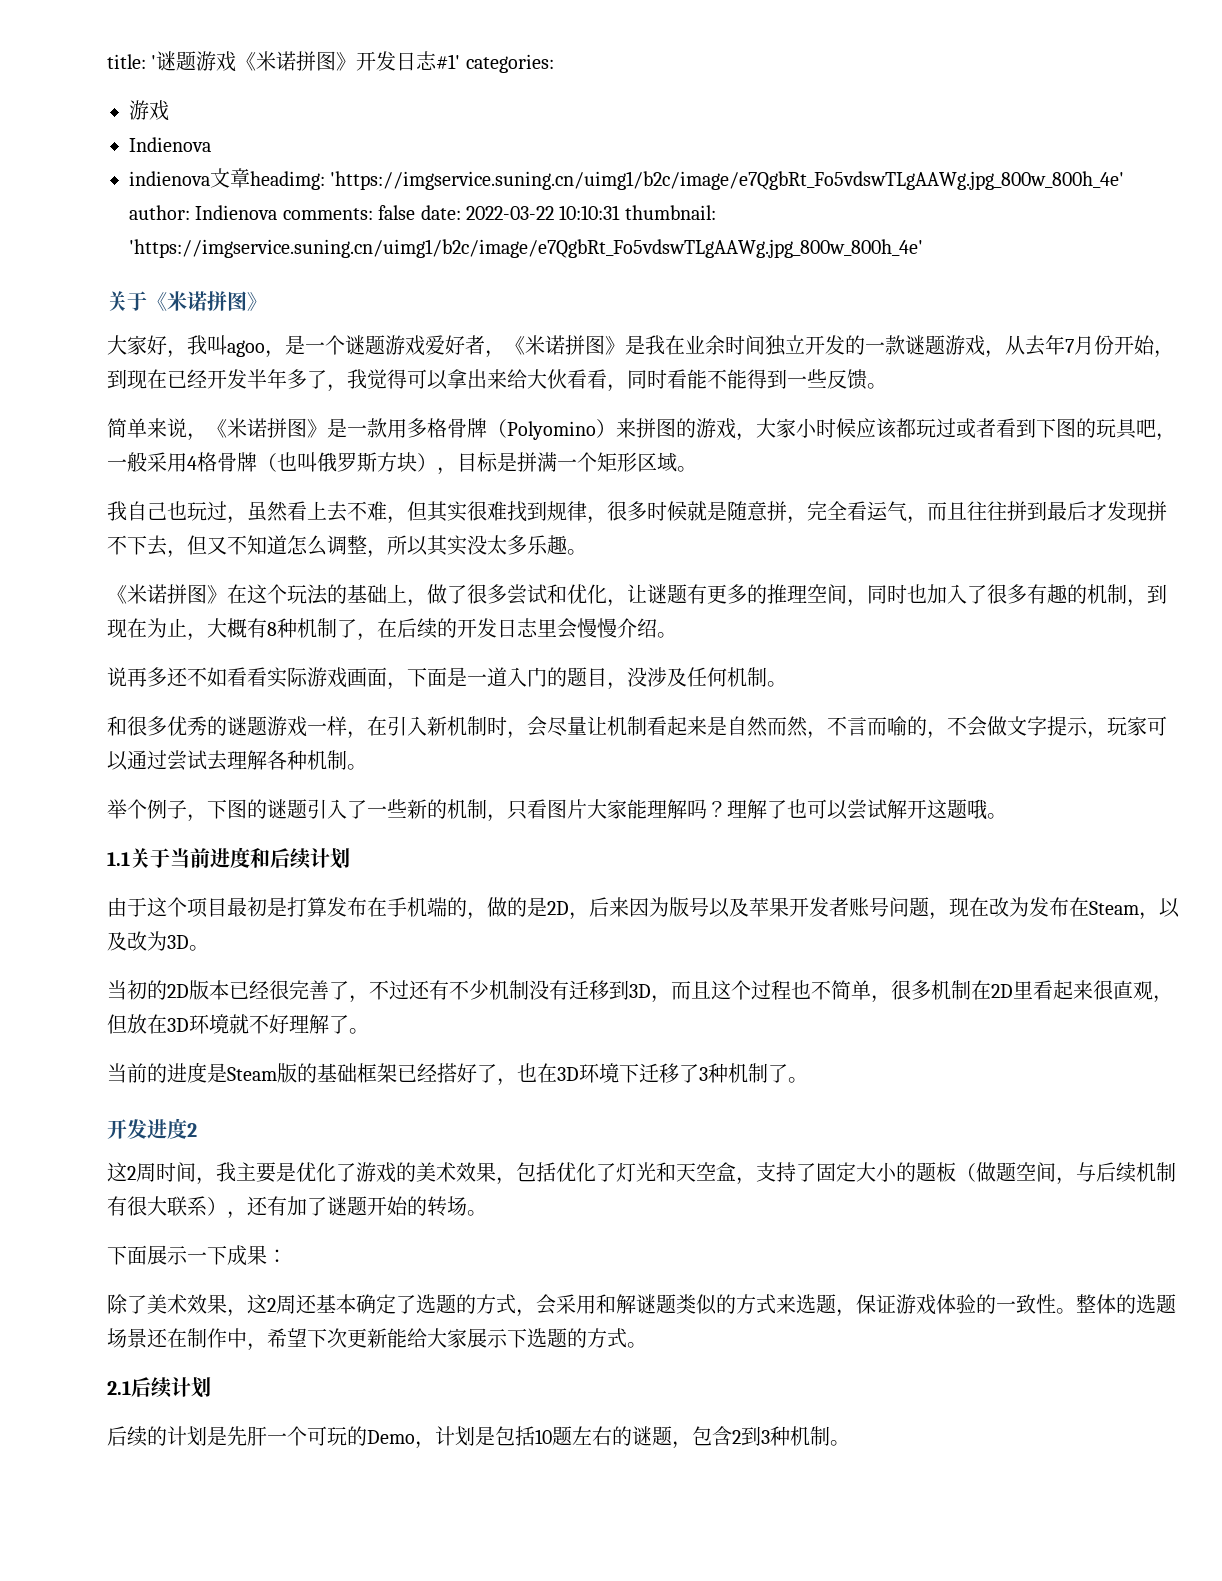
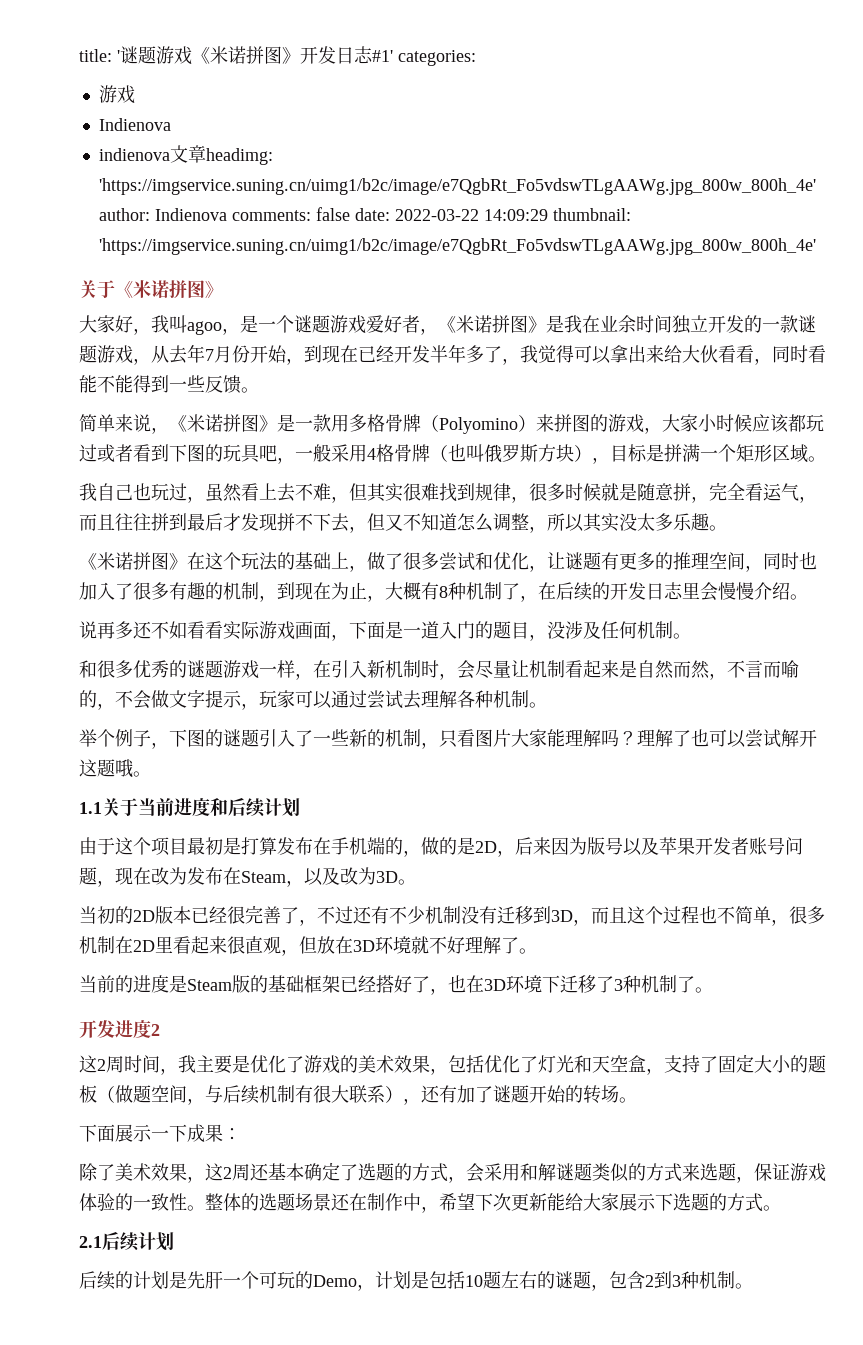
- indienova文章headimg: 'https://imgservice.suning.cn/uimg1/b2c/image/e7QgbRt_Fo5vdswTLgAAWg.jpg_800w_800h_4e' author: Indienova comments: false date: 2022-03-22 10:10:31 thumbnail: 'https://imgservice.suning.cn/uimg1/b2c/image/e7QgbRt_Fo5vdswTLgAAWg.jpg_800w_800h_4e'
+ indienova文章headimg: 'https://imgservice.suning.cn/uimg1/b2c/image/e7QgbRt_Fo5vdswTLgAAWg.jpg_800w_800h_4e' author: Indienova comments: false date: 2022-03-22 14:09:29 thumbnail: 'https://imgservice.suning.cn/uimg1/b2c/image/e7QgbRt_Fo5vdswTLgAAWg.jpg_800w_800h_4e'

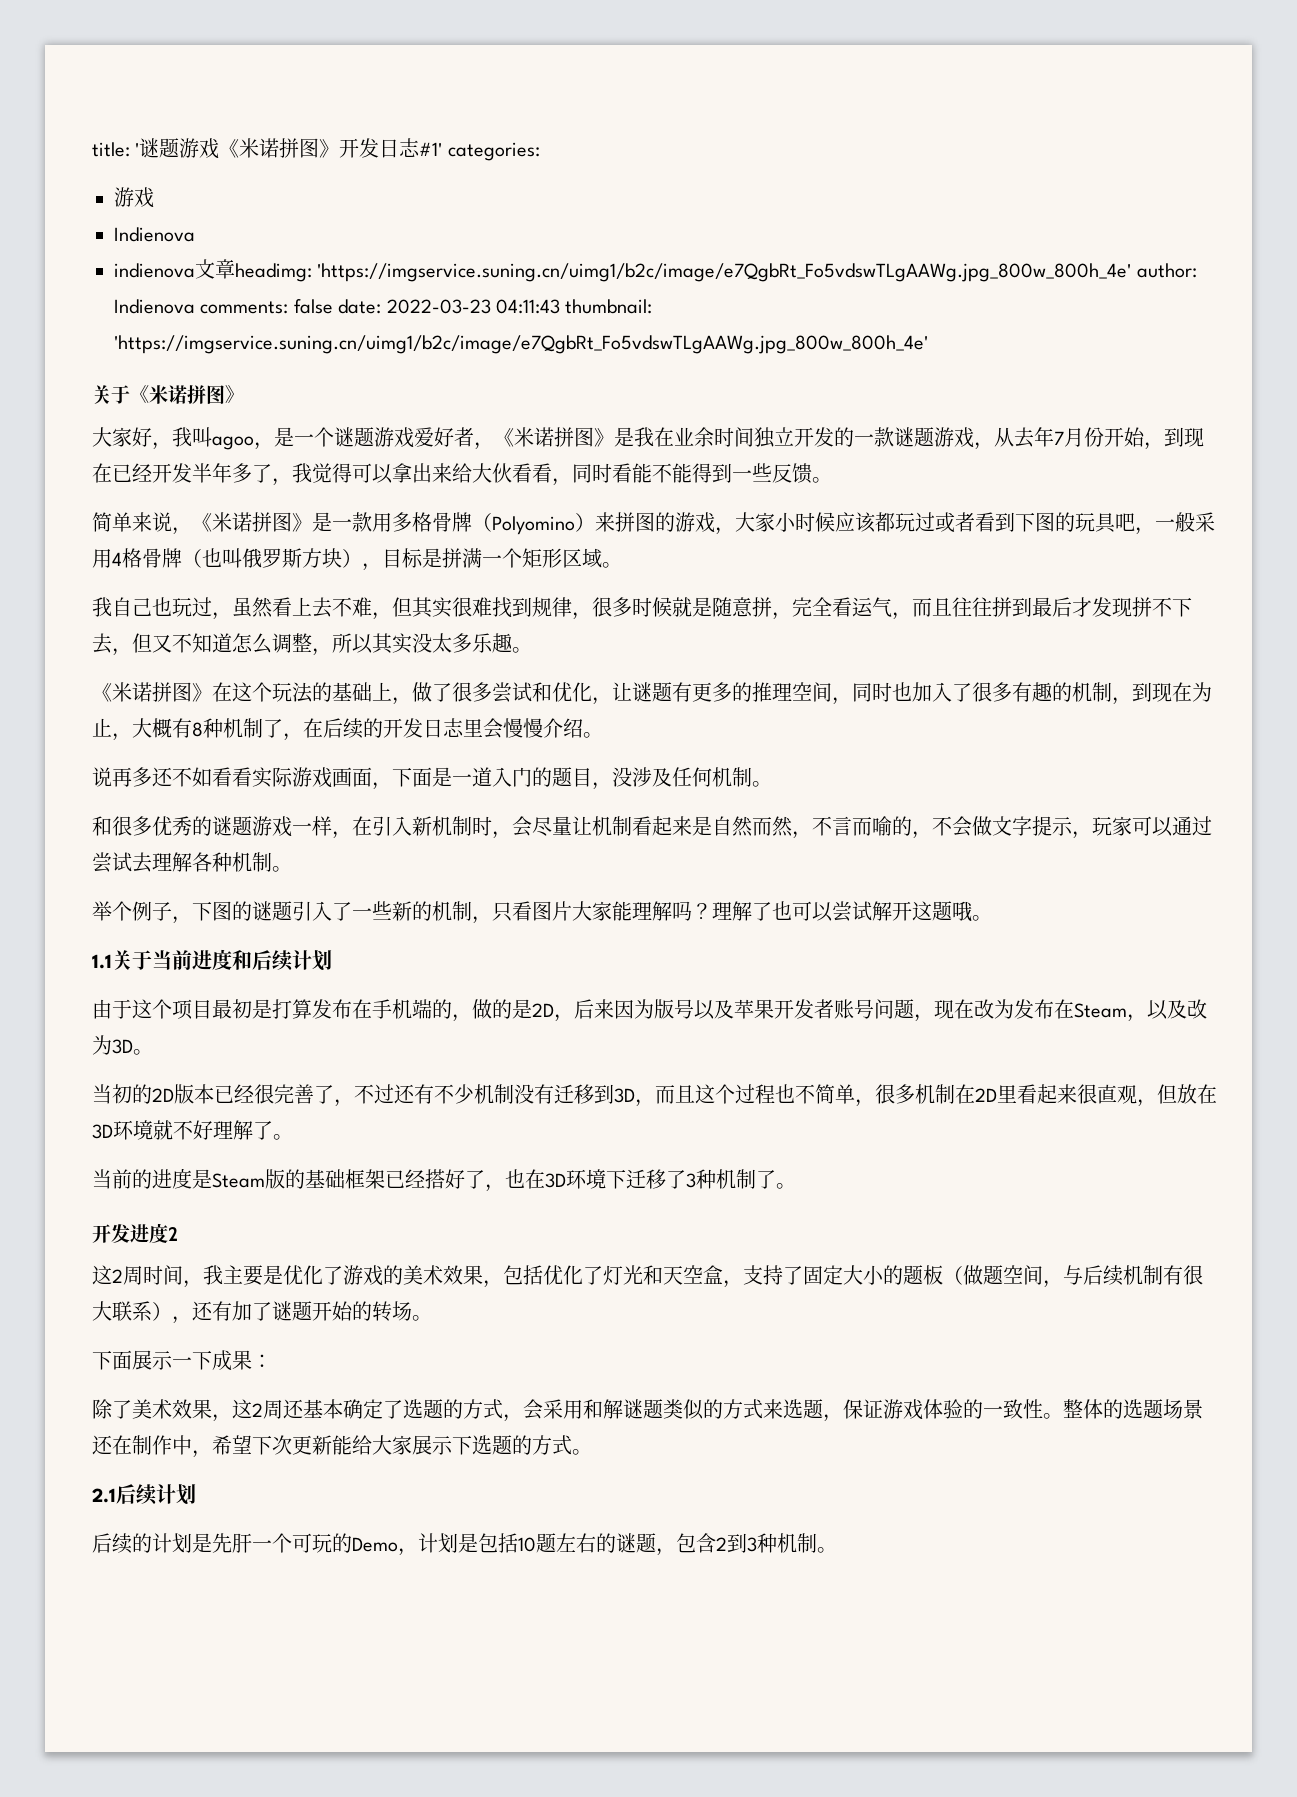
- indienova文章headimg: 'https://imgservice.suning.cn/uimg1/b2c/image/e7QgbRt_Fo5vdswTLgAAWg.jpg_800w_800h_4e' author: Indienova comments: false date: 2022-03-22 14:09:29 thumbnail: 'https://imgservice.suning.cn/uimg1/b2c/image/e7QgbRt_Fo5vdswTLgAAWg.jpg_800w_800h_4e'
+ indienova文章headimg: 'https://imgservice.suning.cn/uimg1/b2c/image/e7QgbRt_Fo5vdswTLgAAWg.jpg_800w_800h_4e' author: Indienova comments: false date: 2022-03-23 04:11:43 thumbnail: 'https://imgservice.suning.cn/uimg1/b2c/image/e7QgbRt_Fo5vdswTLgAAWg.jpg_800w_800h_4e'

